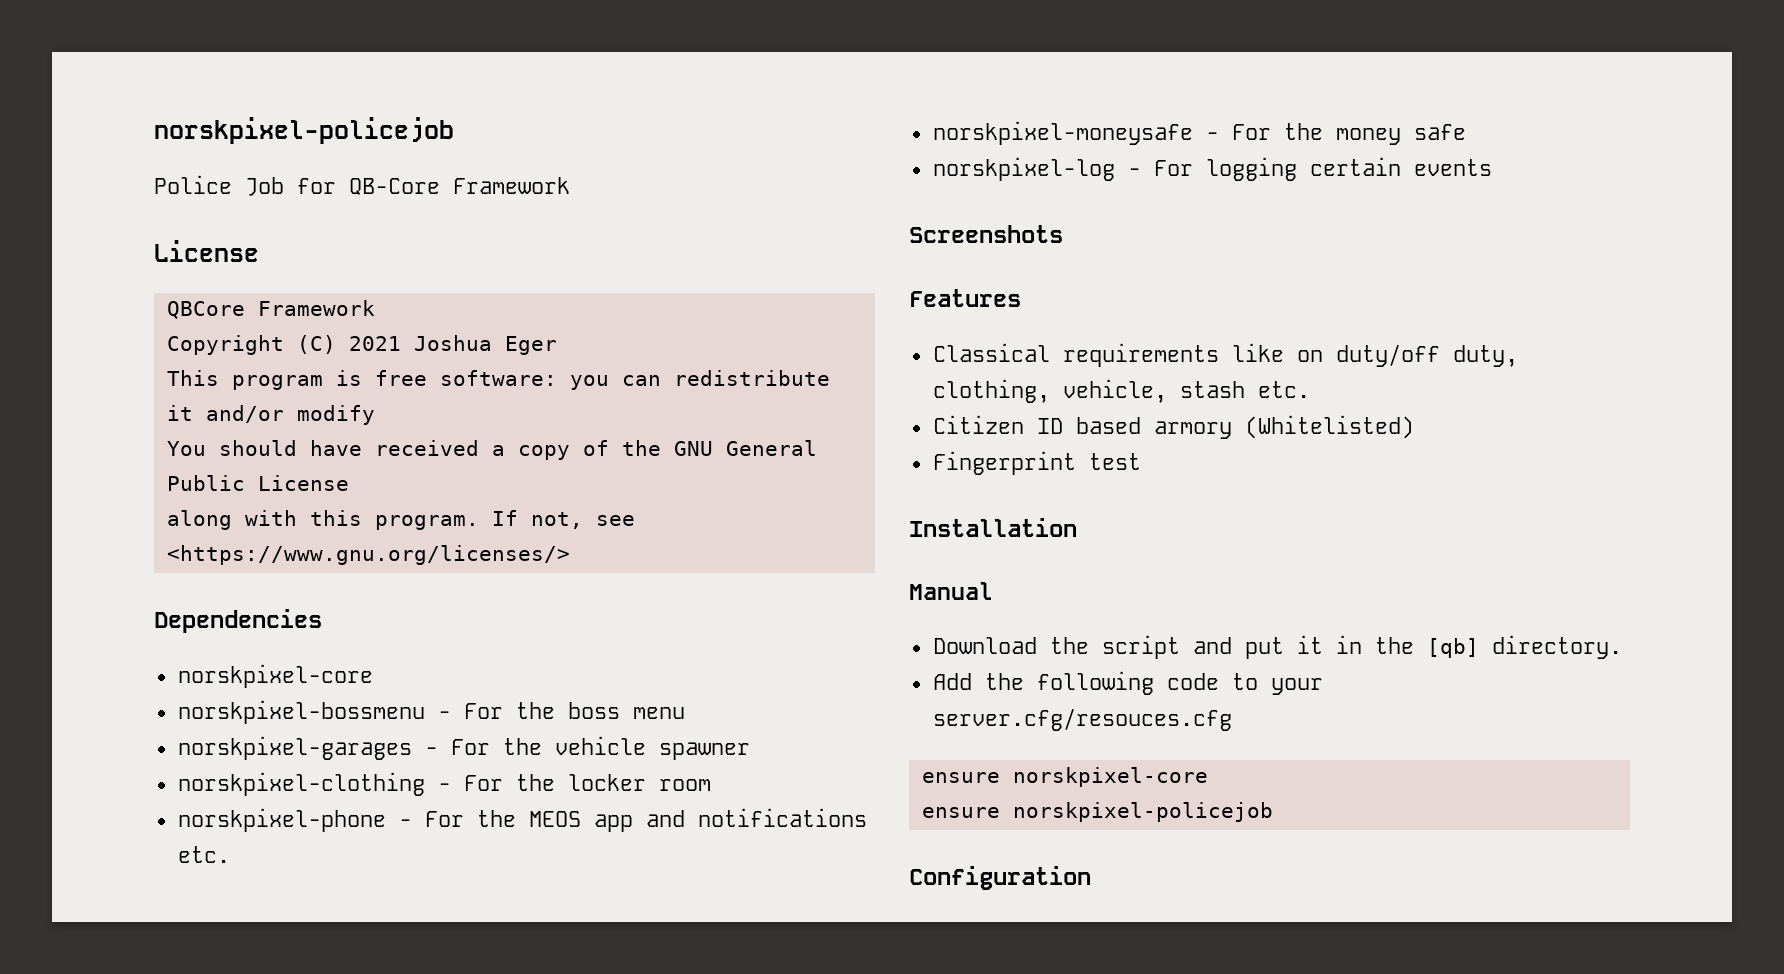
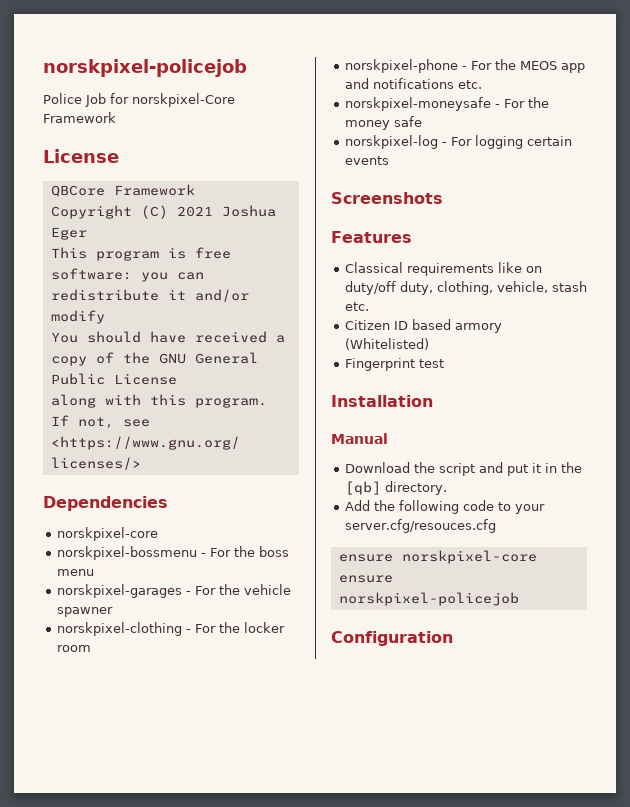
- Police Job for QB-Core Framework
+ Police Job for norskpixel-Core Framework

